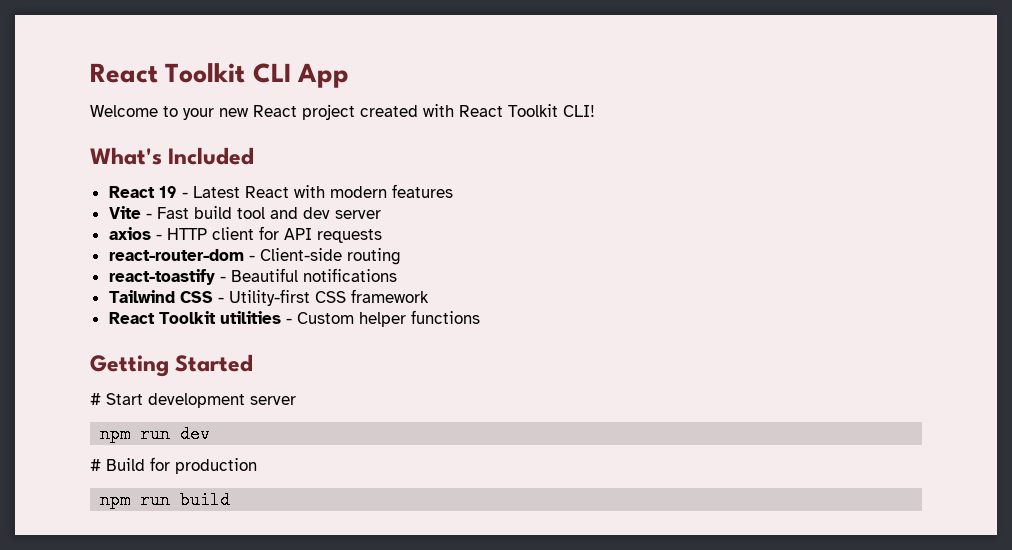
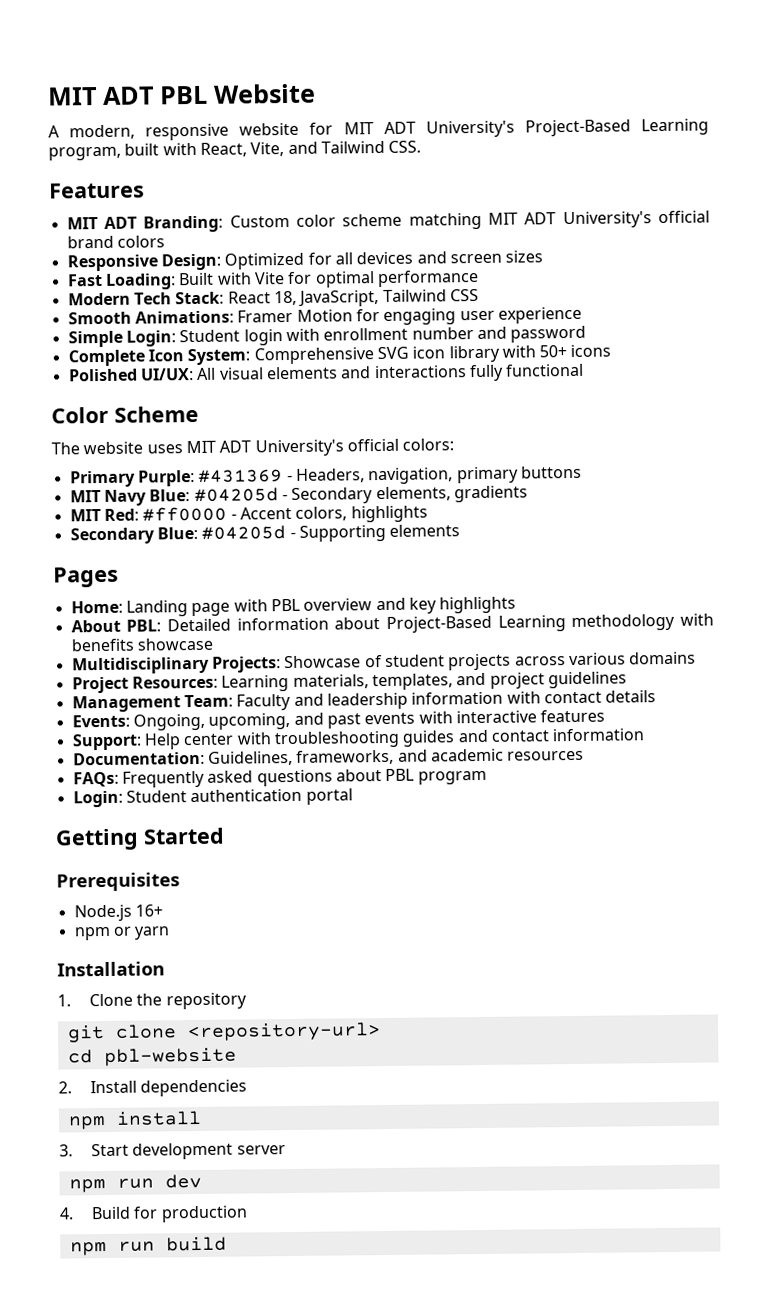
- React Toolkit CLI App
- Welcome to your new React project created with React Toolkit CLI!
- What's Included
- React 19 - Latest React with modern features
- Vite - Fast build tool and dev server
- axios - HTTP client for API requests
- react-router-dom - Client-side routing
- react-toastify - Beautiful notifications
- Tailwind CSS - Utility-first CSS framework
- React Toolkit utilities - Custom helper functions
+ MIT ADT PBL Website
+ A modern, responsive website for MIT ADT University's Project-Based Learning program, built with React, Vite, and Tailwind CSS.
+ Features
+ MIT ADT Branding: Custom color scheme matching MIT ADT University's official brand colors
+ Responsive Design: Optimized for all devices and screen sizes
+ Fast Loading: Built with Vite for optimal performance
+ Modern Tech Stack: React 18, JavaScript, Tailwind CSS
+ Smooth Animations: Framer Motion for engaging user experience
+ Simple Login: Student login with enrollment number and password
+ Complete Icon System: Comprehensive SVG icon library with 50+ icons
+ Polished UI/UX: All visual elements and interactions fully functional
+ Color Scheme
+ The website uses MIT ADT University's official colors:
+ Primary Purple: #431369 - Headers, navigation, primary buttons
+ MIT Navy Blue: #04205d - Secondary elements, gradients
+ MIT Red: #ff0000 - Accent colors, highlights
+ Secondary Blue: #04205d - Supporting elements
+ Pages
+ Home: Landing page with PBL overview and key highlights
+ About PBL: Detailed information about Project-Based Learning methodology with benefits showcase
+ Multidisciplinary Projects: Showcase of student projects across various domains
+ Project Resources: Learning materials, templates, and project guidelines
+ Management Team: Faculty and leadership information with contact details
+ Events: Ongoing, upcoming, and past events with interactive features
+ Support: Help center with troubleshooting guides and contact information
+ Documentation: Guidelines, frameworks, and academic resources
+ FAQs: Frequently asked questions about PBL program
+ Login: Student authentication portal
  Getting Started
- # Start development server
+ Prerequisites
+ Node.js 16+
+ npm or yarn
+ Installation
+ 1. Clone the repository
+ git clone <repository-url>
+ cd pbl-website
+ 2. Install dependencies
+ npm install
+ 3. Start development server
- # Build for production
+ 4. Build for production

